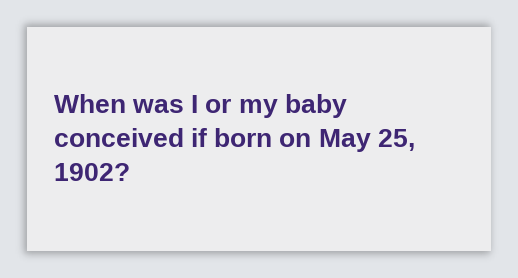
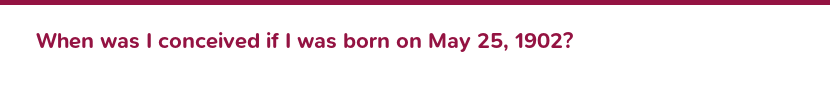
- When was I or my baby conceived if born on May 25, 1902?
+ When was I conceived if I was born on May 25, 1902?

